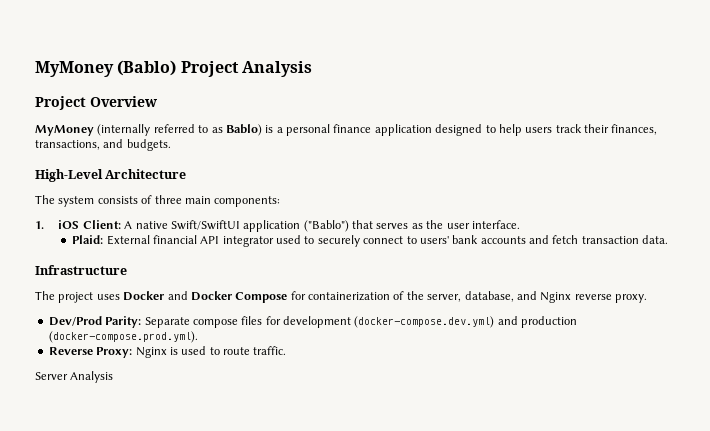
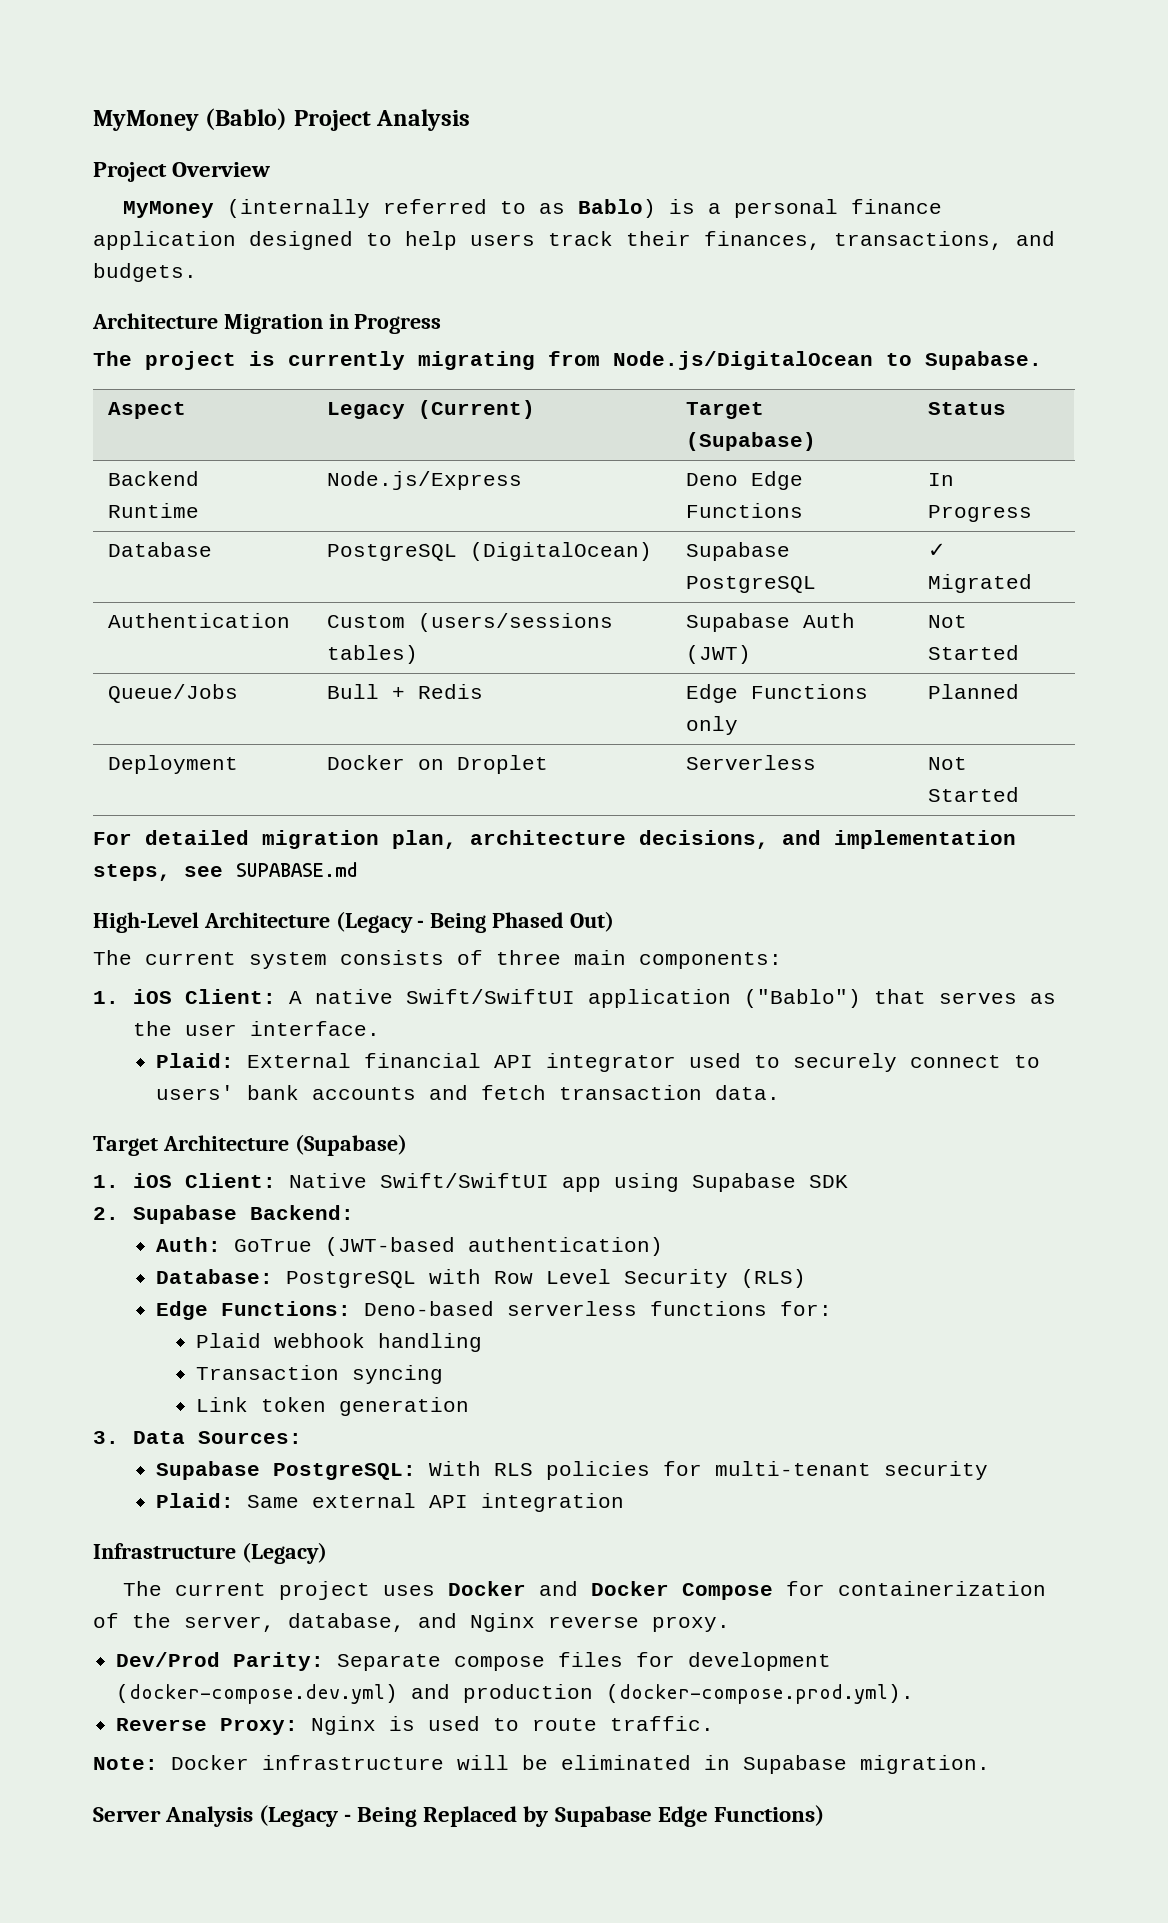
- High-Level Architecture
- The system consists of three main components:
+ Architecture Migration in Progress
+ The project is currently migrating from Node.js/DigitalOcean to Supabase.
+ Aspect | Legacy (Current) | Target (Supabase) | Status
+ Backend Runtime | Node.js/Express | Deno Edge Functions | In Progress
+ Database | PostgreSQL (DigitalOcean) | Supabase PostgreSQL | ✓ Migrated
+ Authentication | Custom (users/sessions tables) | Supabase Auth (JWT) | Not Started
+ Queue/Jobs | Bull + Redis | Edge Functions only | Planned
+ Deployment | Docker on Droplet | Serverless | Not Started
+ For detailed migration plan, architecture decisions, and implementation steps, see SUPABASE.md
+ High-Level Architecture (Legacy - Being Phased Out)
+ The current system consists of three main components:
+ Target Architecture (Supabase)
+ 1. iOS Client: Native Swift/SwiftUI app using Supabase SDK
+ 2. Supabase Backend:
+ Auth: GoTrue (JWT-based authentication)
+ Database: PostgreSQL with Row Level Security (RLS)
+ Edge Functions: Deno-based serverless functions for:
+ Plaid webhook handling
+ Transaction syncing
+ Link token generation
+ 3. Data Sources:
+ Supabase PostgreSQL: With RLS policies for multi-tenant security
+ Plaid: Same external API integration
- Infrastructure
- The project uses Docker and Docker Compose for containerization of the server, database, and Nginx reverse proxy.
+ Infrastructure (Legacy)
+ The current project uses Docker and Docker Compose for containerization of the server, database, and Nginx reverse proxy.
- Server Analysis
+ Note: Docker infrastructure will be eliminated in Supabase migration.
+ Server Analysis (Legacy - Being Replaced by Supabase Edge Functions)

